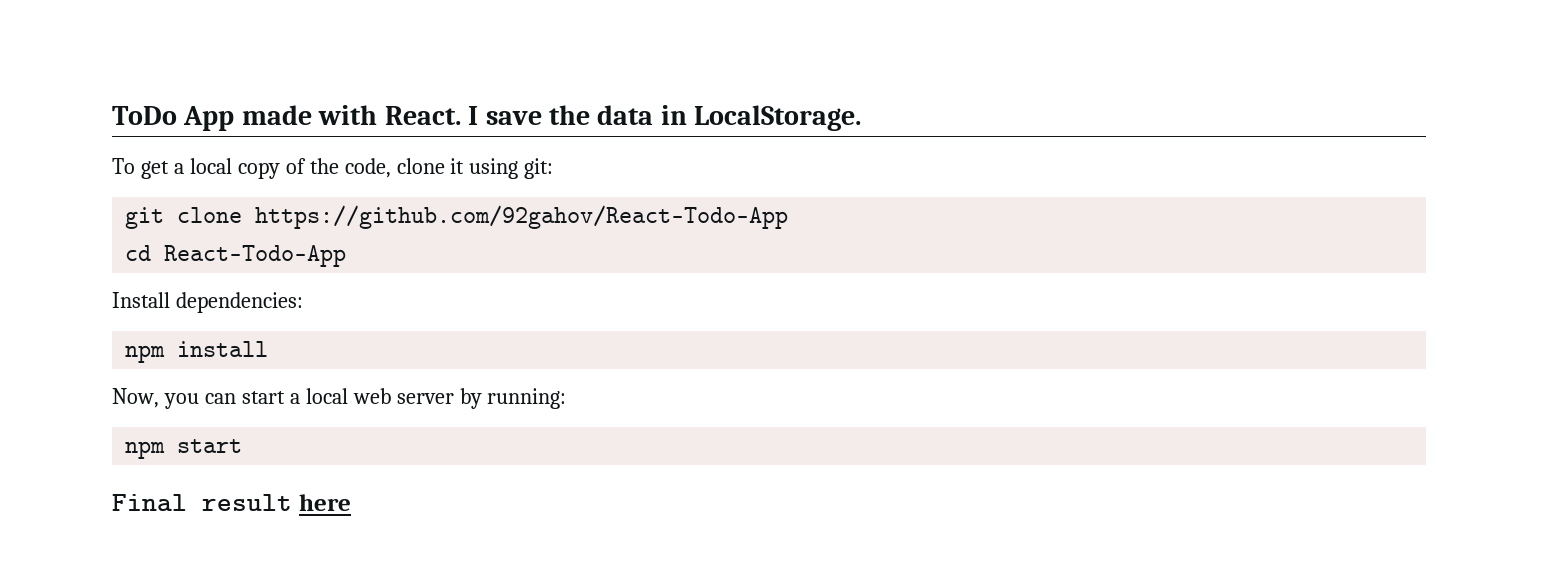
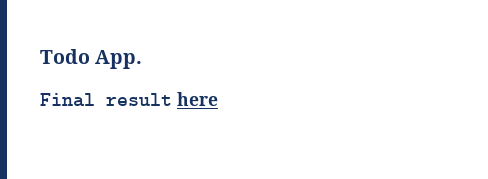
- ToDo App made with React. I save the data in LocalStorage.
- To get a local copy of the code, clone it using git:
- git clone https://github.com/92gahov/React-Todo-App
- cd React-Todo-App
- Install dependencies:
- npm install
- Now, you can start a local web server by running:
- npm start
+ Todo App.

